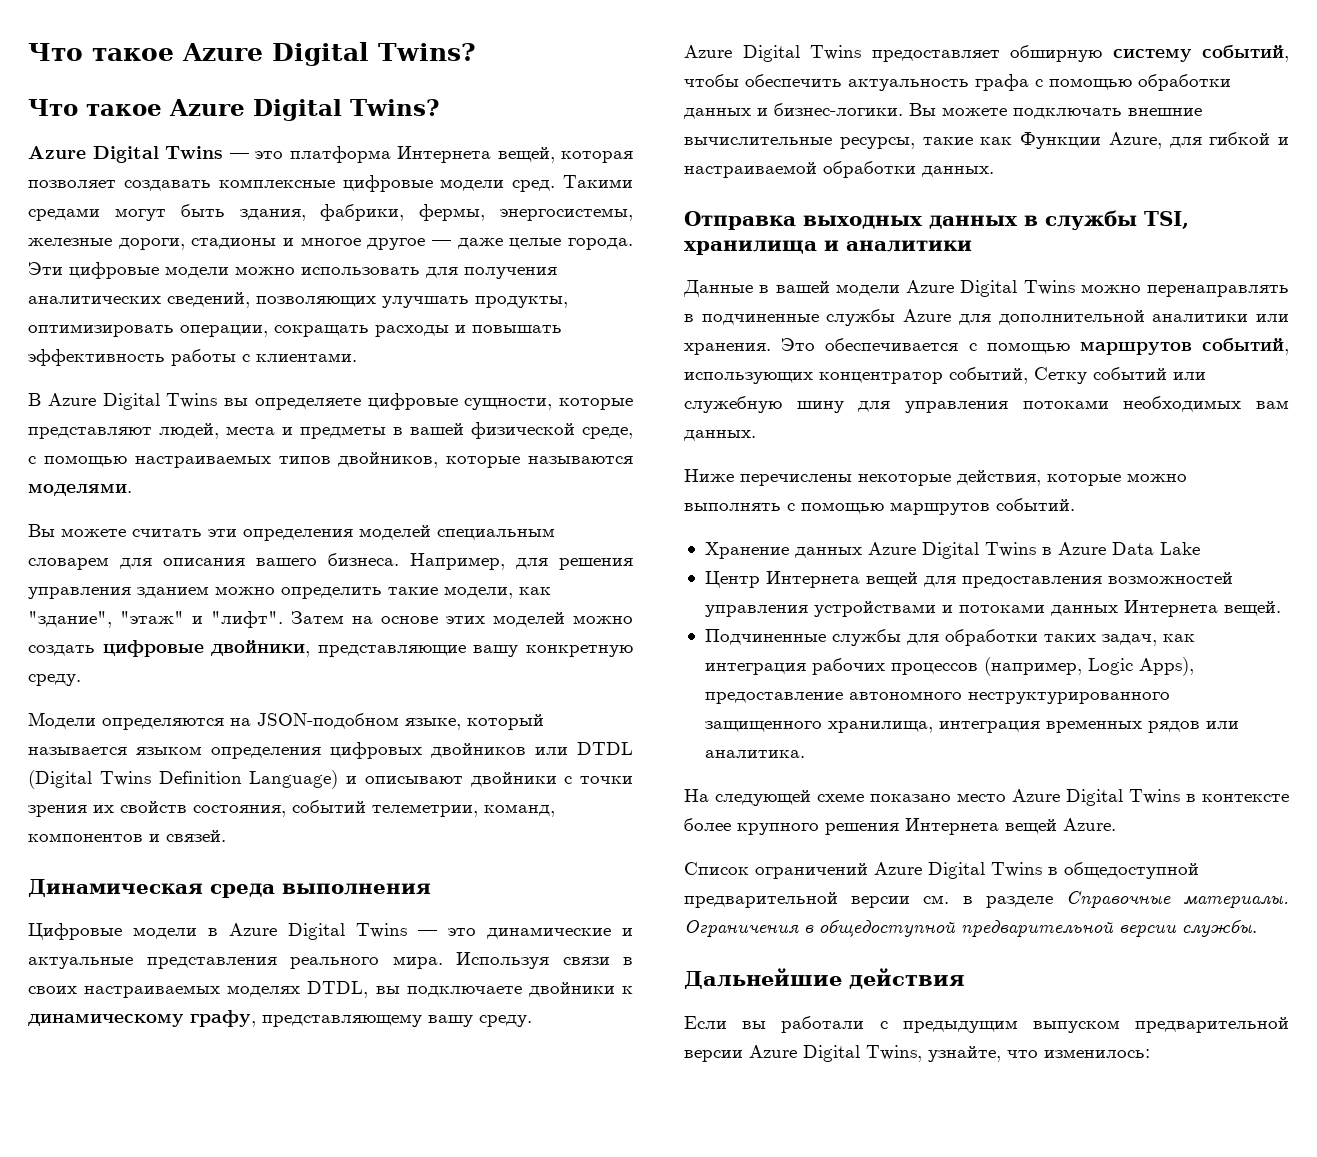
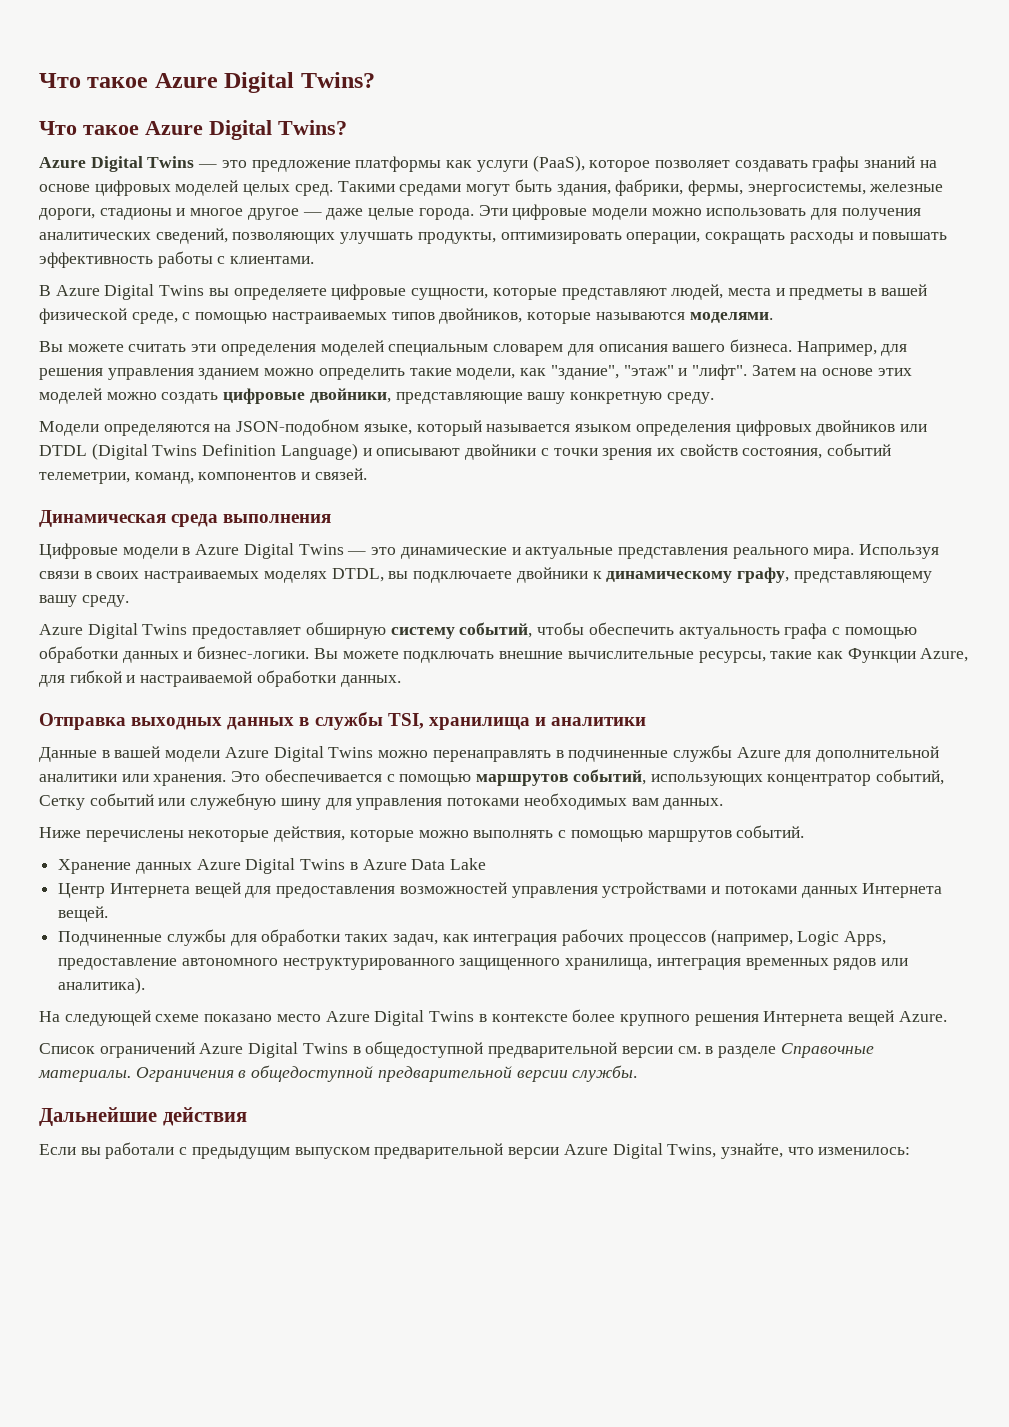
- Azure Digital Twins — это платформа Интернета вещей, которая позволяет создавать комплексные цифровые модели сред.
+ Azure Digital Twins — это предложение платформы как услуги (PaaS), которое позволяет создавать графы знаний на основе цифровых моделей целых сред.
- Подчиненные службы для обработки таких задач, как интеграция рабочих процессов (например, Logic Apps), предоставление автономного неструктурированного защищенного хранилища, интеграция временных рядов или аналитика.
+ Подчиненные службы для обработки таких задач, как интеграция рабочих процессов (например, Logic Apps, предоставление автономного неструктурированного защищенного хранилища, интеграция временных рядов или аналитика).

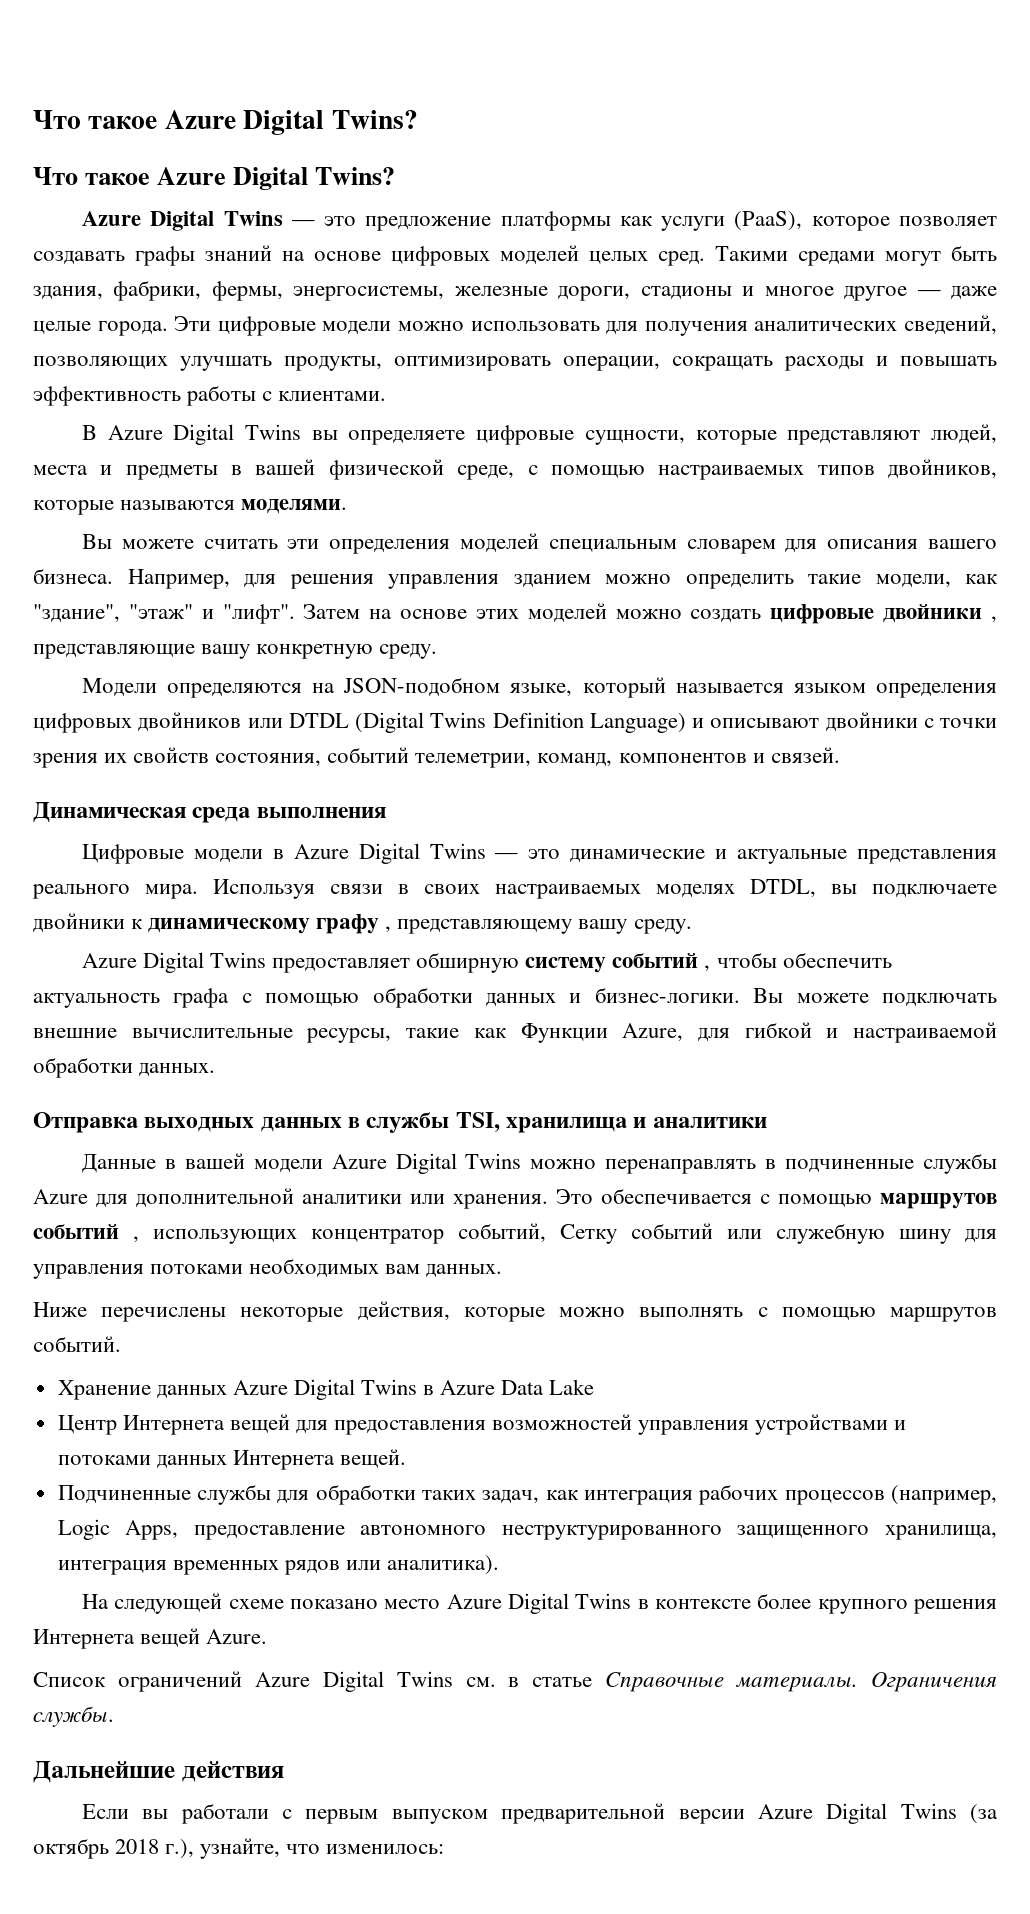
- Затем на основе этих моделей можно создать цифровые двойники, представляющие вашу конкретную среду.
+ Затем на основе этих моделей можно создать цифровые двойники , представляющие вашу конкретную среду.
- Используя связи в своих настраиваемых моделях DTDL, вы подключаете двойники к динамическому графу, представляющему вашу среду.
+ Используя связи в своих настраиваемых моделях DTDL, вы подключаете двойники к динамическому графу , представляющему вашу среду.
- Azure Digital Twins предоставляет обширную систему событий, чтобы обеспечить актуальность графа с помощью обработки данных и бизнес-логики.
+ Azure Digital Twins предоставляет обширную систему событий , чтобы обеспечить актуальность графа с помощью обработки данных и бизнес-логики.
- Это обеспечивается с помощью маршрутов событий, использующих концентратор событий, Сетку событий или служебную шину для управления потоками необходимых вам данных.
+ Это обеспечивается с помощью маршрутов событий , использующих концентратор событий, Сетку событий или служебную шину для управления потоками необходимых вам данных.
- Список ограничений Azure Digital Twins в общедоступной предварительной версии см. в разделе Справочные материалы.
+ Список ограничений Azure Digital Twins см. в статье Справочные материалы.
- Ограничения в общедоступной предварительной версии службы.
+ Ограничения службы.
- Если вы работали с предыдущим выпуском предварительной версии Azure Digital Twins, узнайте, что изменилось:
+ Если вы работали с первым выпуском предварительной версии Azure Digital Twins (за октябрь 2018 г.), узнайте, что изменилось:

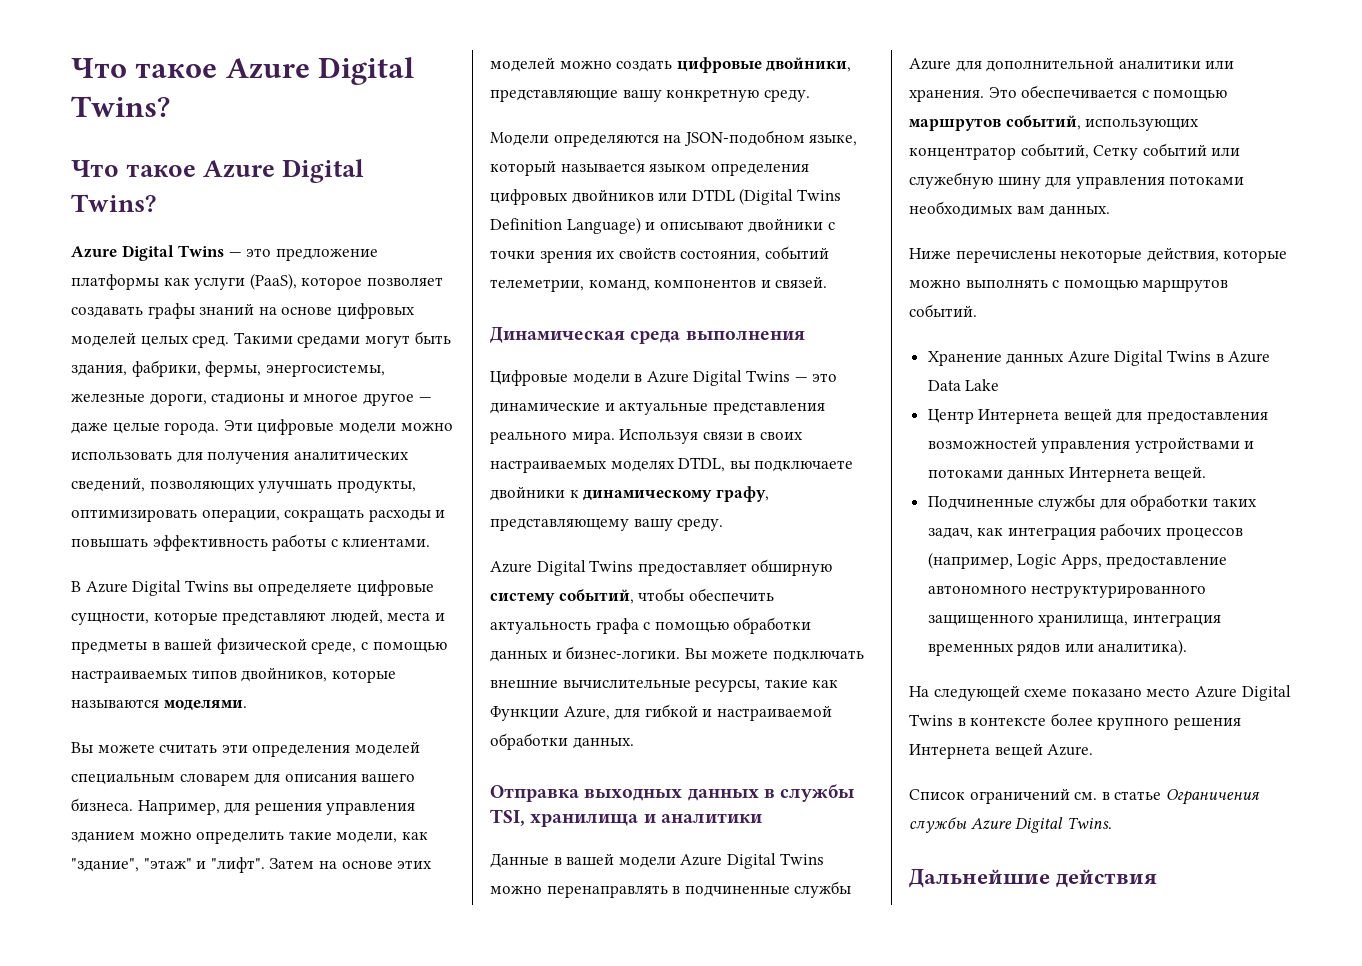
- Затем на основе этих моделей можно создать цифровые двойники , представляющие вашу конкретную среду.
+ Затем на основе этих моделей можно создать цифровые двойники, представляющие вашу конкретную среду.
- Используя связи в своих настраиваемых моделях DTDL, вы подключаете двойники к динамическому графу , представляющему вашу среду.
+ Используя связи в своих настраиваемых моделях DTDL, вы подключаете двойники к динамическому графу, представляющему вашу среду.
- Azure Digital Twins предоставляет обширную систему событий , чтобы обеспечить актуальность графа с помощью обработки данных и бизнес-логики.
+ Azure Digital Twins предоставляет обширную систему событий, чтобы обеспечить актуальность графа с помощью обработки данных и бизнес-логики.
- Это обеспечивается с помощью маршрутов событий , использующих концентратор событий, Сетку событий или служебную шину для управления потоками необходимых вам данных.
+ Это обеспечивается с помощью маршрутов событий, использующих концентратор событий, Сетку событий или служебную шину для управления потоками необходимых вам данных.
- Список ограничений Azure Digital Twins см. в статье Справочные материалы. Ограничения службы.
+ Список ограничений см. в статье Ограничения службы Azure Digital Twins.
  Дальнейшие действия
- Если вы работали с первым выпуском предварительной версии Azure Digital Twins (за октябрь 2018 г.), узнайте, что изменилось:

